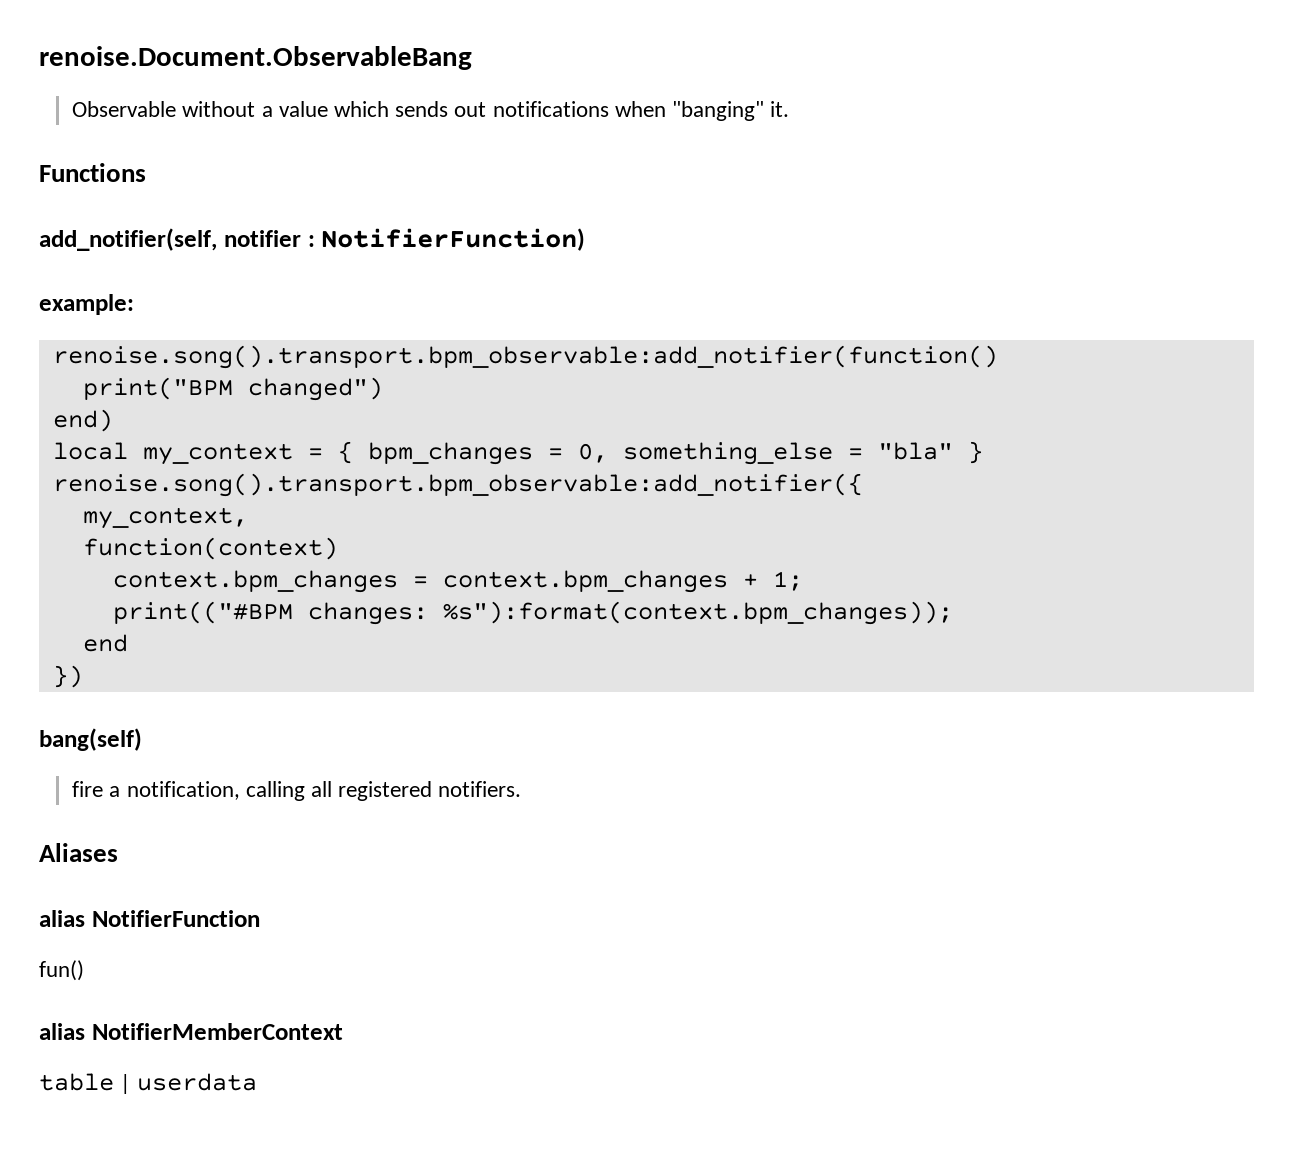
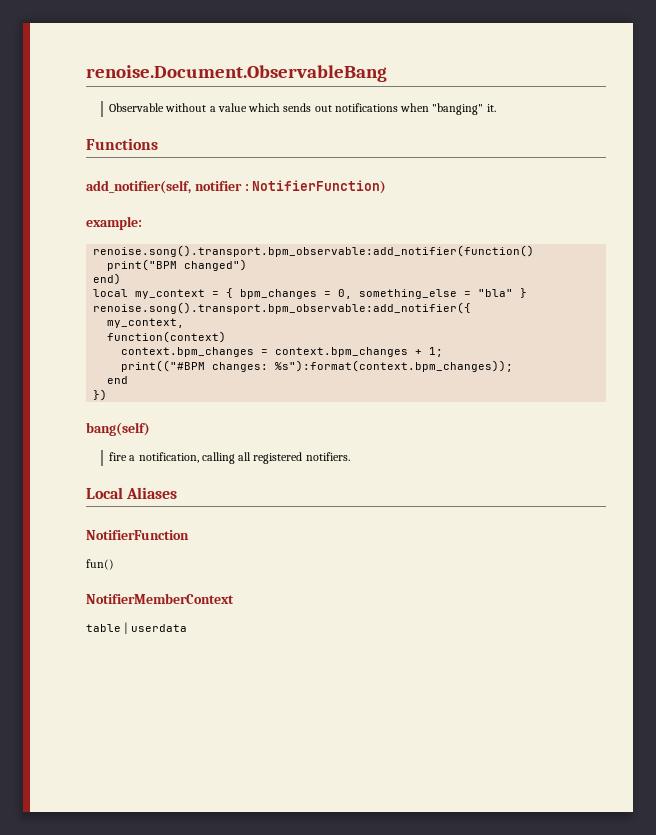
- Aliases
+ Local Aliases
- alias NotifierFunction
+ NotifierFunction
- alias NotifierMemberContext
+ NotifierMemberContext

